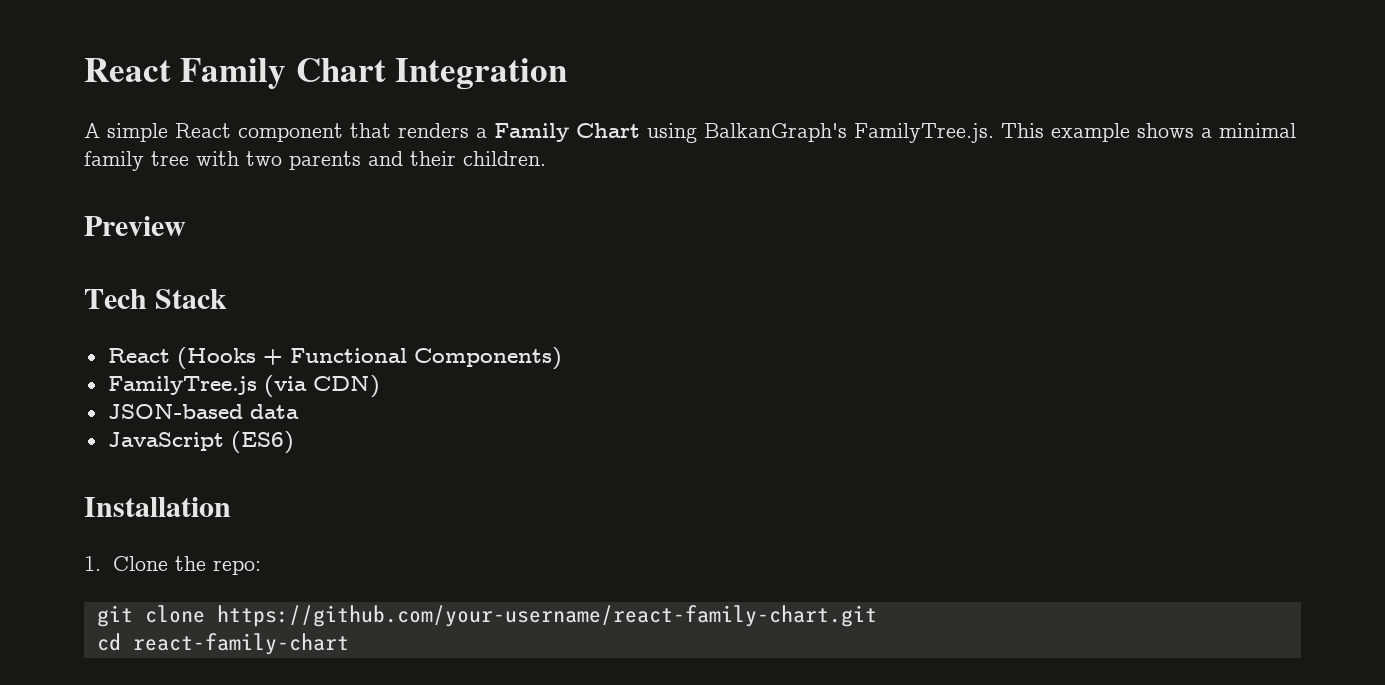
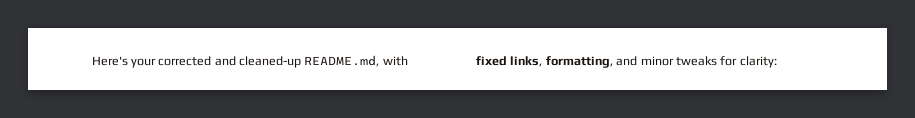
- React Family Chart Integration
- A simple React component that renders a Family Chart using BalkanGraph's FamilyTree.js. This example shows a minimal family tree with two parents and their children.
- Preview
- Tech Stack
- React (Hooks + Functional Components)
- FamilyTree.js (via CDN)
- JSON-based data
- JavaScript (ES6)
- Installation
- 1. Clone the repo:
- git clone https://github.com/your-username/react-family-chart.git
- cd react-family-chart
+ Here's your corrected and cleaned-up README.md, with fixed links, formatting, and minor tweaks for clarity:

